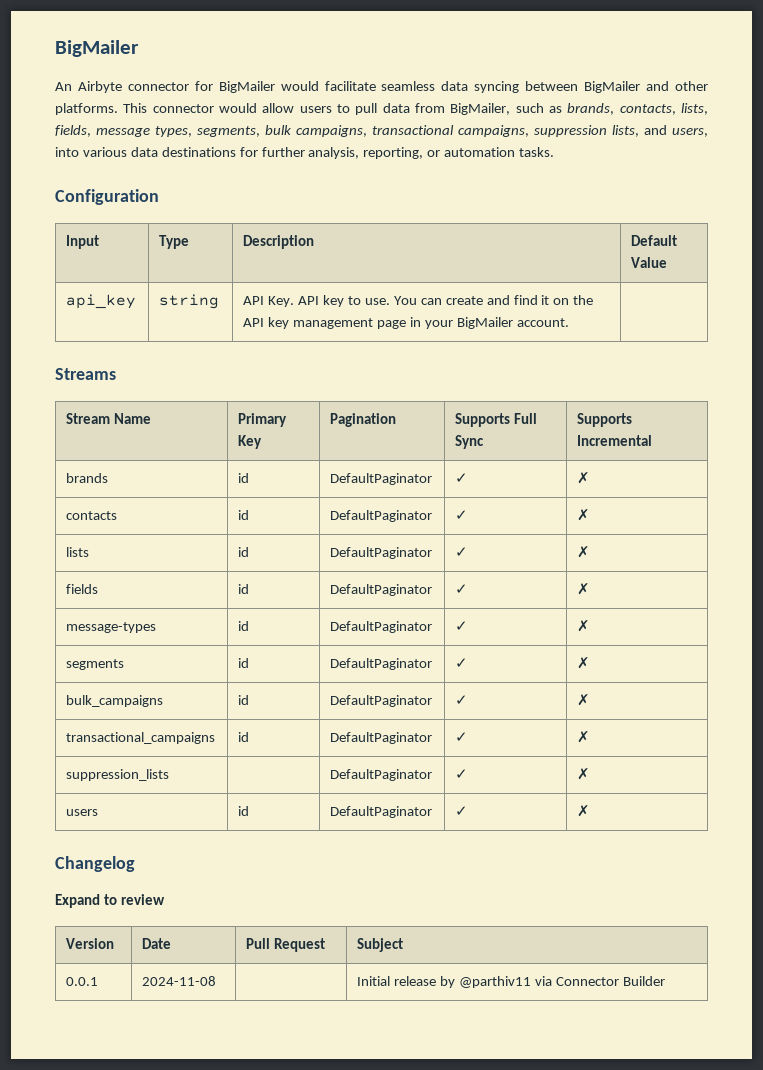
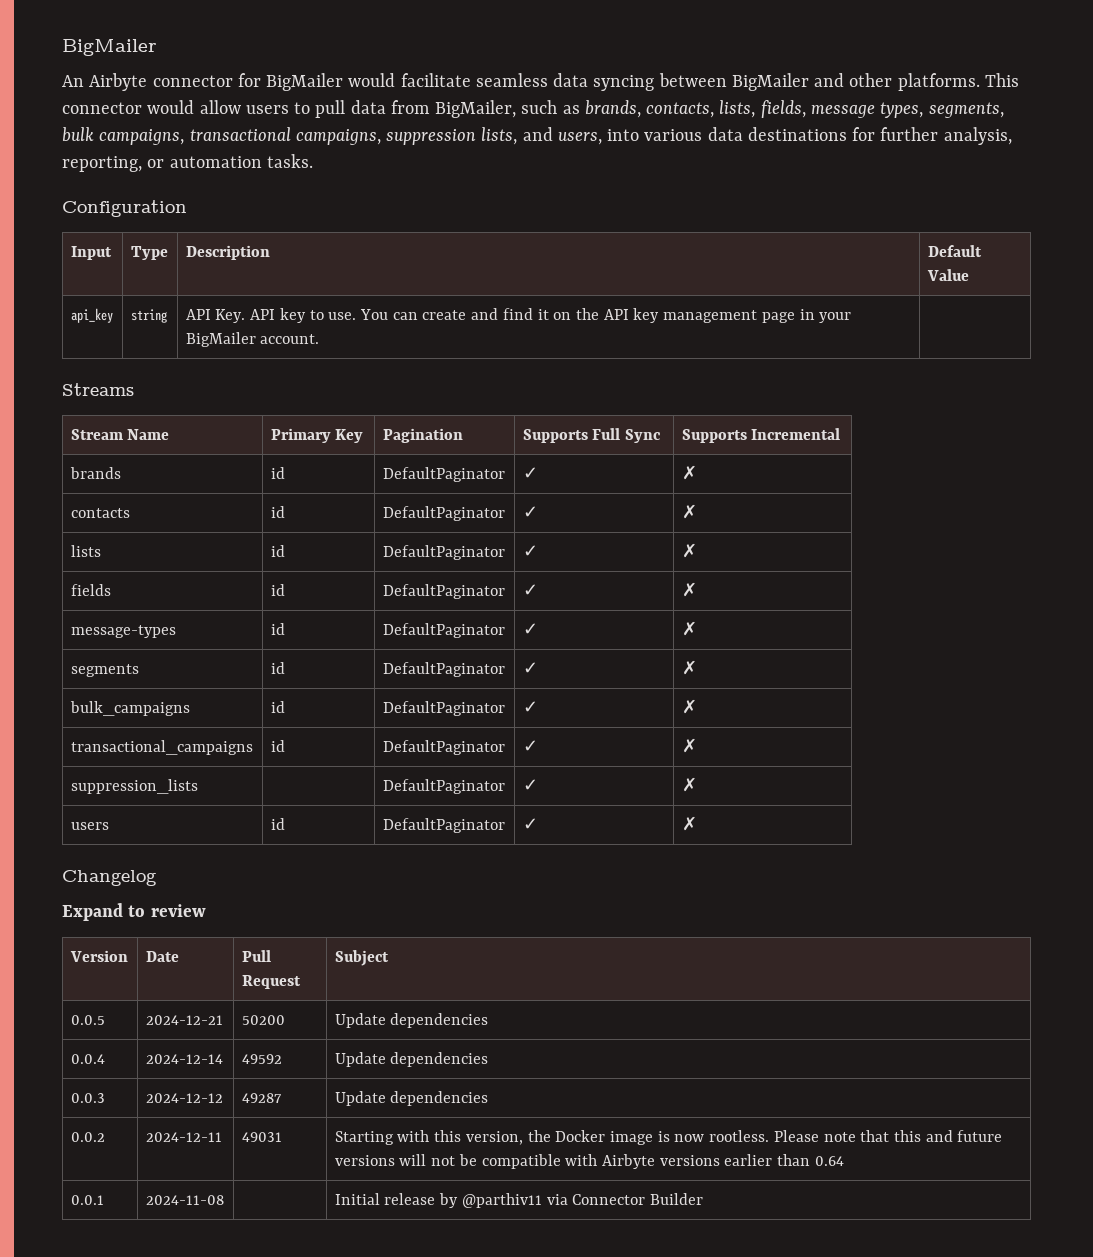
+ 0.0.5 | 2024-12-21 | 50200 | Update dependencies
+ 0.0.4 | 2024-12-14 | 49592 | Update dependencies
+ 0.0.3 | 2024-12-12 | 49287 | Update dependencies
+ 0.0.2 | 2024-12-11 | 49031 | Starting with this version, the Docker image is now rootless. Please note that this and future versions will not be compatible with Airbyte versions earlier than 0.64

